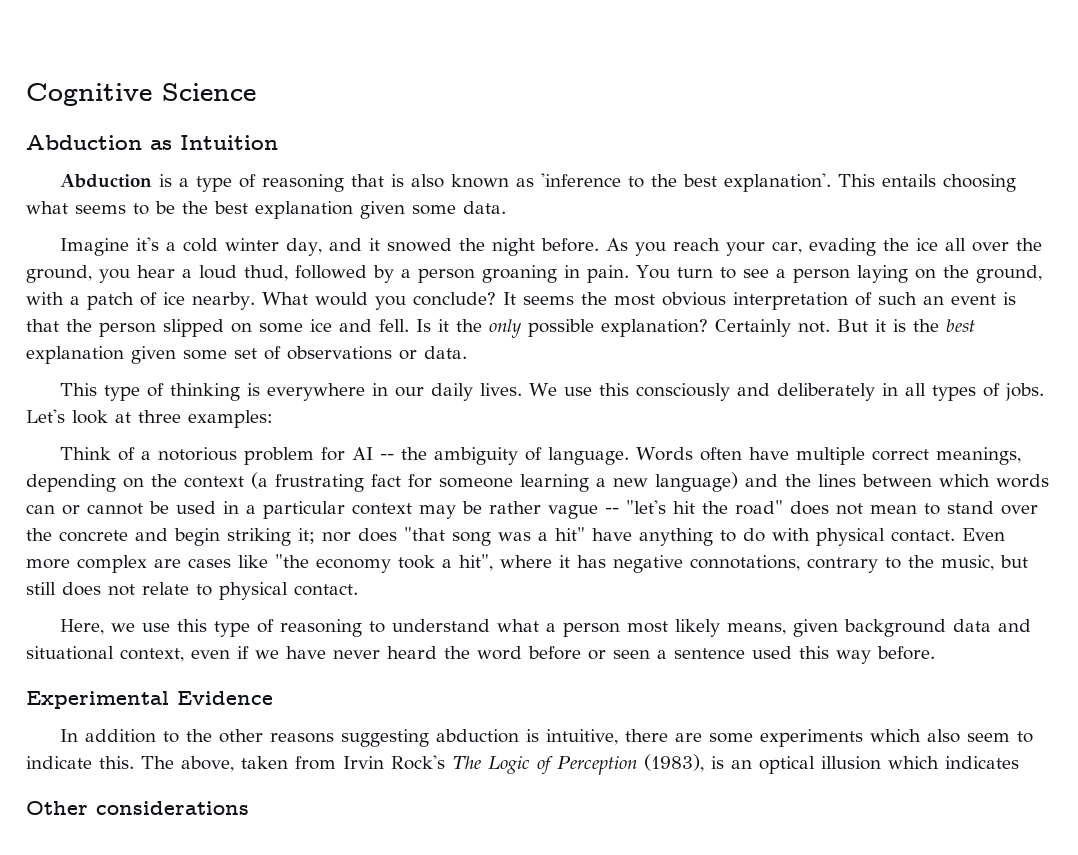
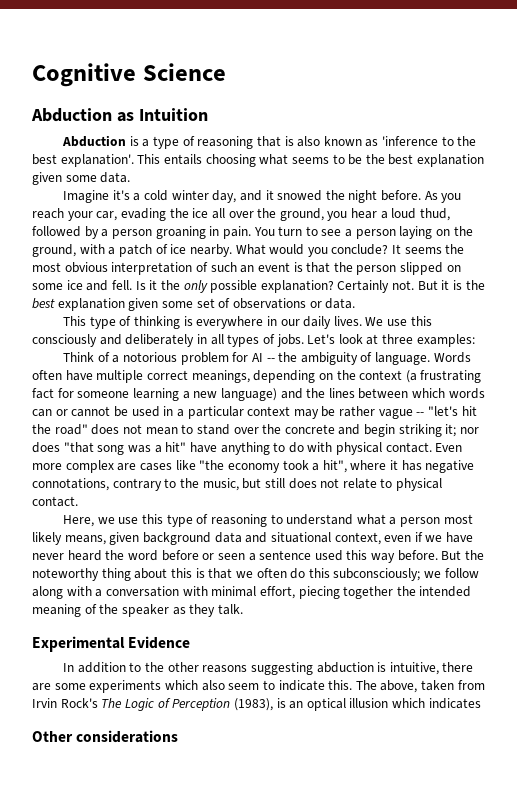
+ But the noteworthy thing about this is that we often do this subconsciously; we follow along with a conversation with minimal effort, piecing together the intended meaning of the speaker as they talk.

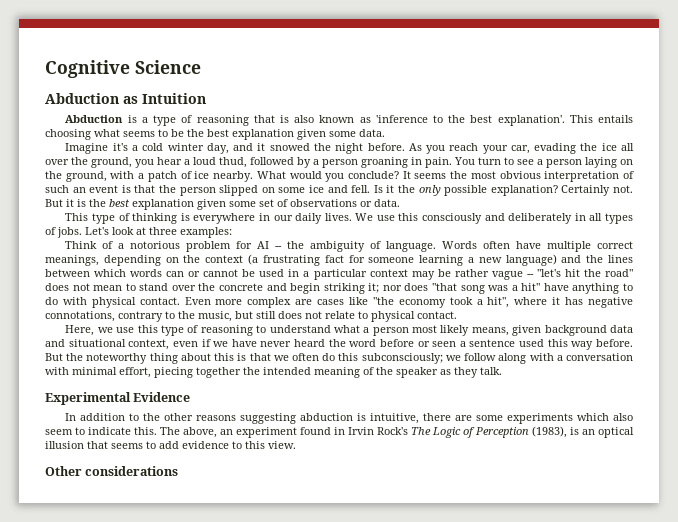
- The above, taken from Irvin Rock's The Logic of Perception (1983), is an optical illusion which indicates
+ The above, an experiment found in Irvin Rock's The Logic of Perception (1983), is an optical illusion that seems to add evidence to this view.

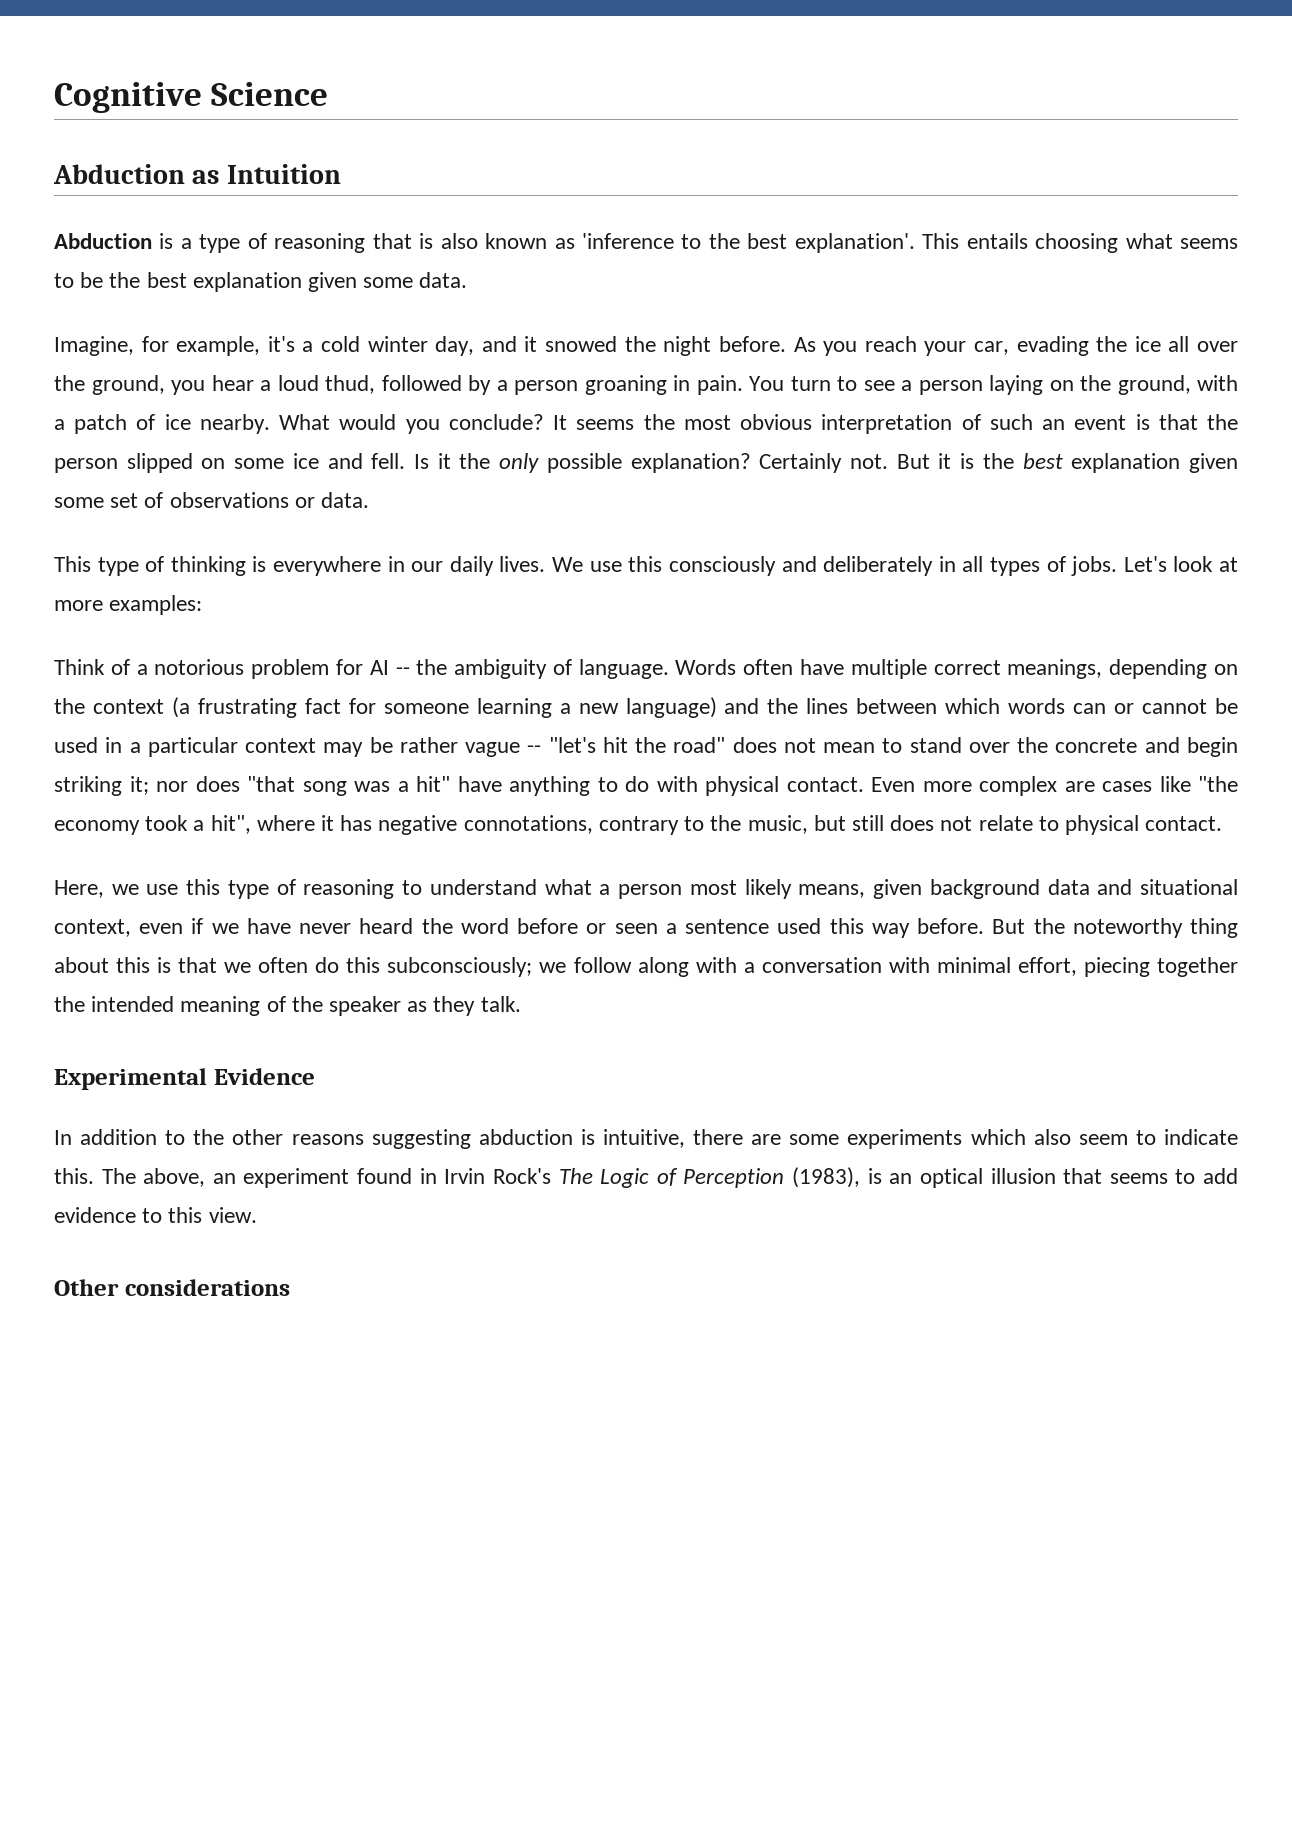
- Imagine it's a cold winter day, and it snowed the night before.
+ Imagine, for example, it's a cold winter day, and it snowed the night before.
- Let's look at three examples:
+ Let's look at more examples:

